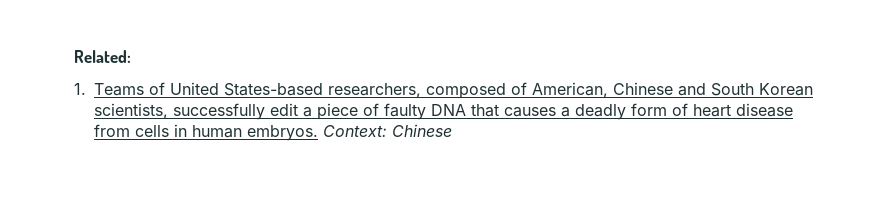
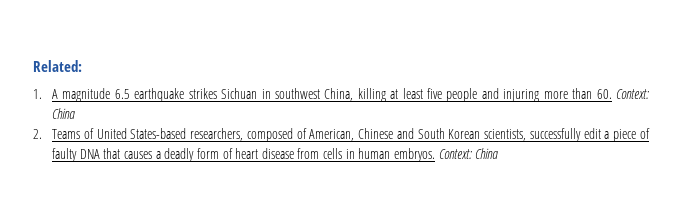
- 1. Teams of United States-based researchers, composed of American, Chinese and South Korean scientists, successfully edit a piece of faulty DNA that causes a deadly form of heart disease from cells in human embryos. Context: Chinese
+ 1. A magnitude 6.5 earthquake strikes Sichuan in southwest China, killing at least five people and injuring more than 60. Context: China
+ 2. Teams of United States-based researchers, composed of American, Chinese and South Korean scientists, successfully edit a piece of faulty DNA that causes a deadly form of heart disease from cells in human embryos. Context: China

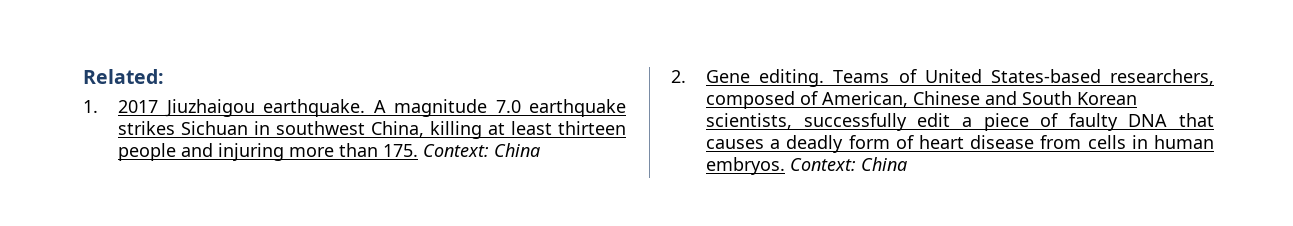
- 1. A magnitude 6.5 earthquake strikes Sichuan in southwest China, killing at least five people and injuring more than 60. Context: China
+ 1. 2017 Jiuzhaigou earthquake. A magnitude 7.0 earthquake strikes Sichuan in southwest China, killing at least thirteen people and injuring more than 175. Context: China
- 2. Teams of United States-based researchers, composed of American, Chinese and South Korean scientists, successfully edit a piece of faulty DNA that causes a deadly form of heart disease from cells in human embryos.
+ 2. Gene editing. Teams of United States-based researchers, composed of American, Chinese and South Korean scientists, successfully edit a piece of faulty DNA that causes a deadly form of heart disease from cells in human embryos.

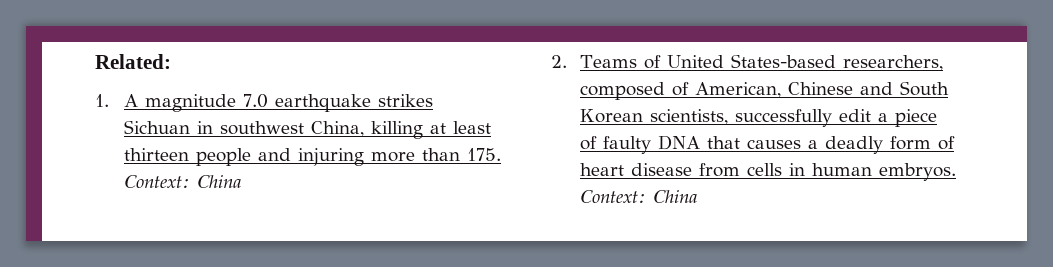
- 1. 2017 Jiuzhaigou earthquake. A magnitude 7.0 earthquake strikes Sichuan in southwest China, killing at least thirteen people and injuring more than 175. Context: China
+ 1. A magnitude 7.0 earthquake strikes Sichuan in southwest China, killing at least thirteen people and injuring more than 175. Context: China
- 2. Gene editing. Teams of United States-based researchers, composed of American, Chinese and South Korean scientists, successfully edit a piece of faulty DNA that causes a deadly form of heart disease from cells in human embryos.
+ 2. Teams of United States-based researchers, composed of American, Chinese and South Korean scientists, successfully edit a piece of faulty DNA that causes a deadly form of heart disease from cells in human embryos.

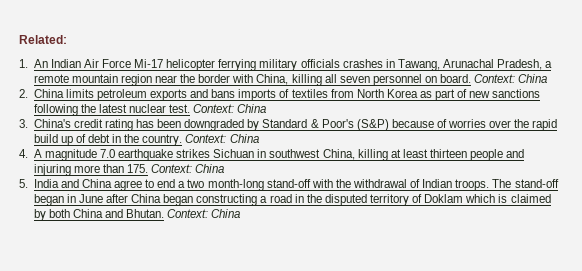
- 1. A magnitude 7.0 earthquake strikes Sichuan in southwest China, killing at least thirteen people and injuring more than 175. Context: China
+ 1. An Indian Air Force Mi-17 helicopter ferrying military officials crashes in Tawang, Arunachal Pradesh, a remote mountain region near the border with China, killing all seven personnel on board. Context: China
+ 2. China limits petroleum exports and bans imports of textiles from North Korea as part of new sanctions following the latest nuclear test. Context: China
+ 3. China's credit rating has been downgraded by Standard & Poor's (S&P) because of worries over the rapid build up of debt in the country. Context: China
+ 4. A magnitude 7.0 earthquake strikes Sichuan in southwest China, killing at least thirteen people and injuring more than 175. Context: China
- 2. Teams of United States-based researchers, composed of American, Chinese and South Korean scientists, successfully edit a piece of faulty DNA that causes a deadly form of heart disease from cells in human embryos.
+ 5. India and China agree to end a two month-long stand-off with the withdrawal of Indian troops. The stand-off began in June after China began constructing a road in the disputed territory of Doklam which is claimed by both China and Bhutan.

